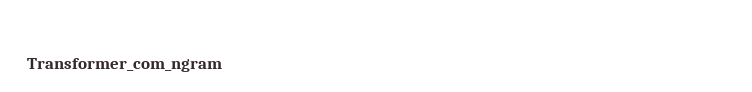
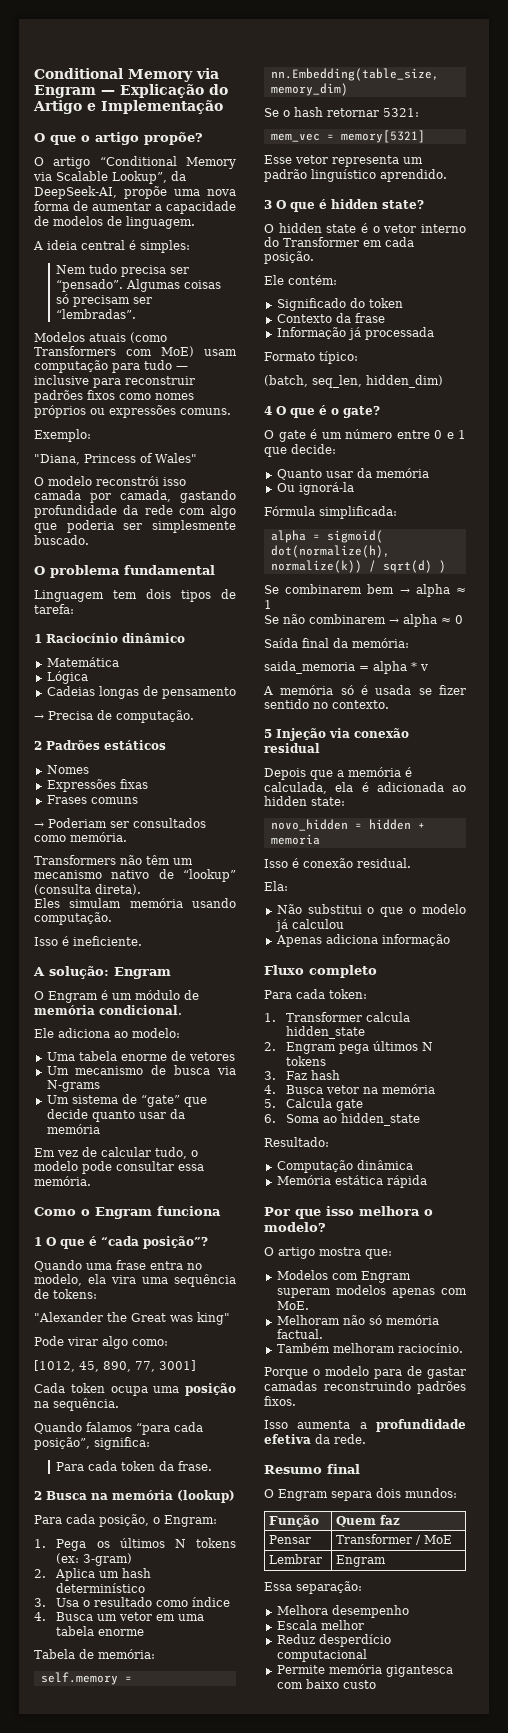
- Transformer_com_ngram
+ Conditional Memory via Engram — Explicação do Artigo e Implementação
+ O que o artigo propõe?
+ O artigo “Conditional Memory via Scalable Lookup”, da DeepSeek-AI, propõe uma nova forma de aumentar a capacidade de modelos de linguagem.
+ A ideia central é simples:
+ Nem tudo precisa ser “pensado”. Algumas coisas só precisam ser “lembradas”.
+ Modelos atuais (como Transformers com MoE) usam computação para tudo — inclusive para reconstruir padrões fixos como nomes próprios ou expressões comuns.
+ Exemplo:
+ "Diana, Princess of Wales"
+ O modelo reconstrói isso camada por camada, gastando profundidade da rede com algo que poderia ser simplesmente buscado.
+ O problema fundamental
+ Linguagem tem dois tipos de tarefa:
+ 1 Raciocínio dinâmico
+ Matemática
+ Lógica
+ Cadeias longas de pensamento
+ → Precisa de computação.
+ 2 Padrões estáticos
+ Nomes
+ Expressões fixas
+ Frases comuns
+ → Poderiam ser consultados como memória.
+ Transformers não têm um mecanismo nativo de “lookup” (consulta direta).
+ Eles simulam memória usando computação.
+ Isso é ineficiente.
+ A solução: Engram
+ O Engram é um módulo de memória condicional.
+ Ele adiciona ao modelo:
+ Uma tabela enorme de vetores
+ Um mecanismo de busca via N-grams
+ Um sistema de “gate” que decide quanto usar da memória
+ Em vez de calcular tudo, o modelo pode consultar essa memória.
+ Como o Engram funciona
+ 1 O que é “cada posição”?
+ Quando uma frase entra no modelo, ela vira uma sequência de tokens:
+ "Alexander the Great was king"
+ Pode virar algo como:
+ [1012, 45, 890, 77, 3001]
+ Cada token ocupa uma posição na sequência.
+ Quando falamos “para cada posição”, significa:
+ Para cada token da frase.
+ 2 Busca na memória (lookup)
+ Para cada posição, o Engram:
+ 1. Pega os últimos N tokens (ex: 3-gram)
+ 2. Aplica um hash determinístico
+ 3. Usa o resultado como índice
+ 4. Busca um vetor em uma tabela enorme
+ Tabela de memória:
+ self.memory = nn.Embedding(table_size, memory_dim)
+ Se o hash retornar 5321:
+ mem_vec = memory[5321]
+ Esse vetor representa um padrão linguístico aprendido.
+ 3 O que é hidden state?
+ O hidden state é o vetor interno do Transformer em cada posição.
+ Ele contém:
+ Significado do token
+ Contexto da frase
+ Informação já processada
+ Formato típico:
+ (batch, seq_len, hidden_dim)
+ 4 O que é o gate?
+ O gate é um número entre 0 e 1 que decide:
+ Quanto usar da memória
+ Ou ignorá-la
+ Fórmula simplificada:
+ alpha = sigmoid( dot(normalize(h), normalize(k)) / sqrt(d) )
+ Se combinarem bem → alpha ≈ 1
+ Se não combinarem → alpha ≈ 0
+ Saída final da memória:
+ saida_memoria = alpha * v
+ A memória só é usada se fizer sentido no contexto.
+ 5 Injeção via conexão residual
+ Depois que a memória é calculada, ela é adicionada ao hidden state:
+ novo_hidden = hidden + memoria
+ Isso é conexão residual.
+ Ela:
+ Não substitui o que o modelo já calculou
+ Apenas adiciona informação
+ Fluxo completo
+ Para cada token:
+ 1. Transformer calcula hidden_state
+ 2. Engram pega últimos N tokens
+ 3. Faz hash
+ 4. Busca vetor na memória
+ 5. Calcula gate
+ 6. Soma ao hidden_state
+ Resultado:
+ Computação dinâmica
+ Memória estática rápida
+ Por que isso melhora o modelo?
+ O artigo mostra que:
+ Modelos com Engram superam modelos apenas com MoE.
+ Melhoram não só memória factual.
+ Também melhoram raciocínio.
+ Porque o modelo para de gastar camadas reconstruindo padrões fixos.
+ Isso aumenta a profundidade efetiva da rede.
+ Resumo final
+ O Engram separa dois mundos:
+ Função | Quem faz
+ Pensar | Transformer / MoE
+ Lembrar | Engram
+ Essa separação:
+ Melhora desempenho
+ Escala melhor
+ Reduz desperdício computacional
+ Permite memória gigantesca com baixo custo

